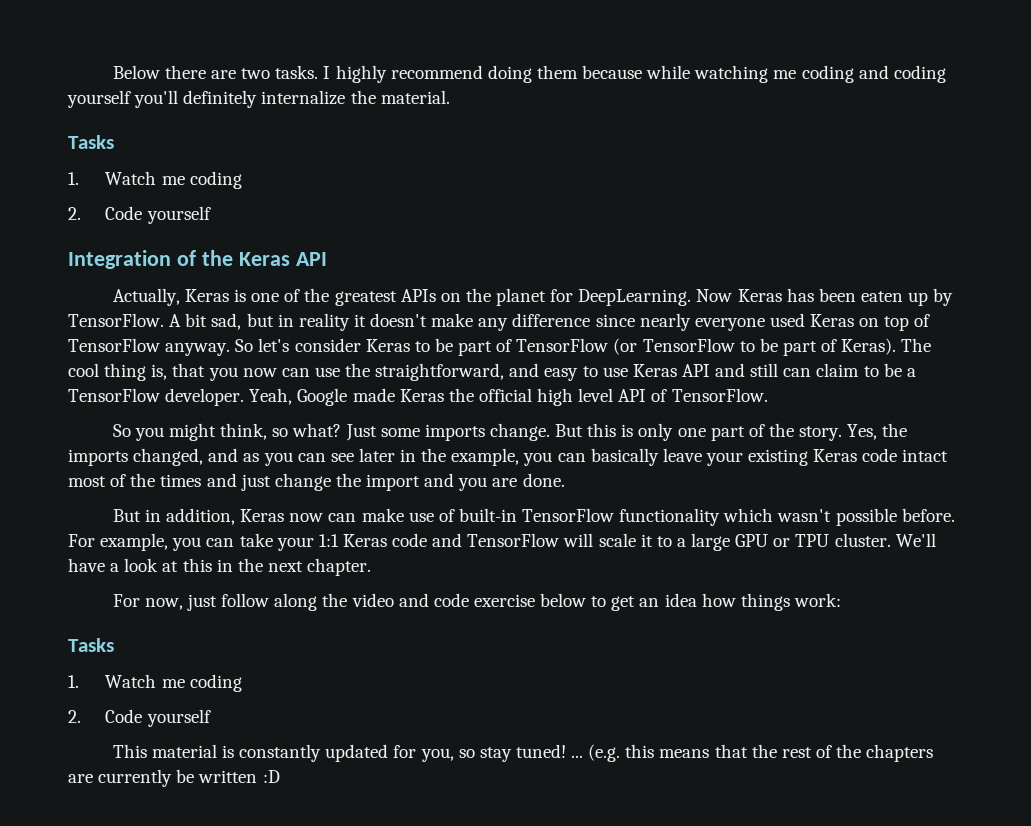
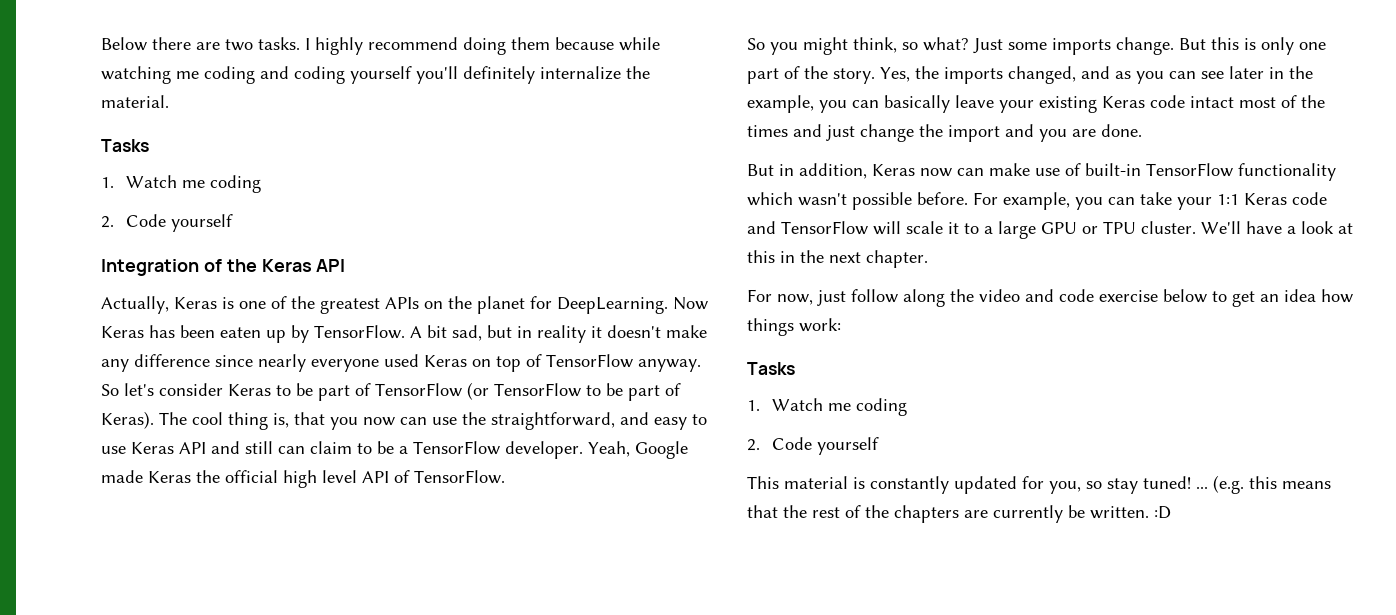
- (e.g. this means that the rest of the chapters are currently be written :D
+ (e.g. this means that the rest of the chapters are currently be written. :D

